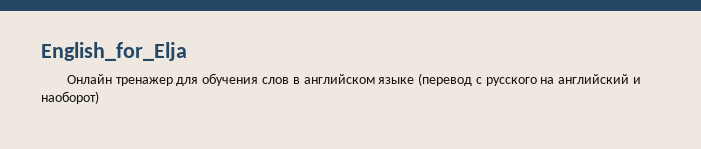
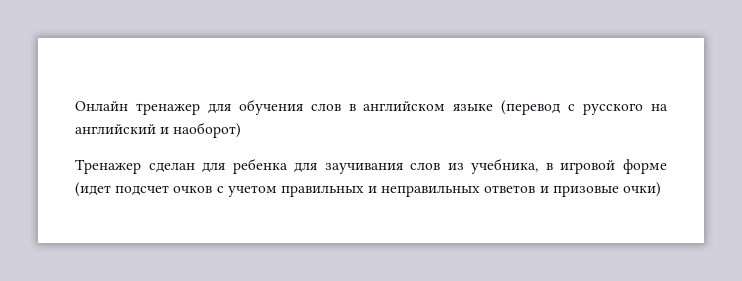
- English_for_Elja
+ Тренажер сделан для ребенка для заучивания слов из учебника, в игровой форме (идет подсчет очков с учетом правильных и неправильных ответов и призовые очки)

